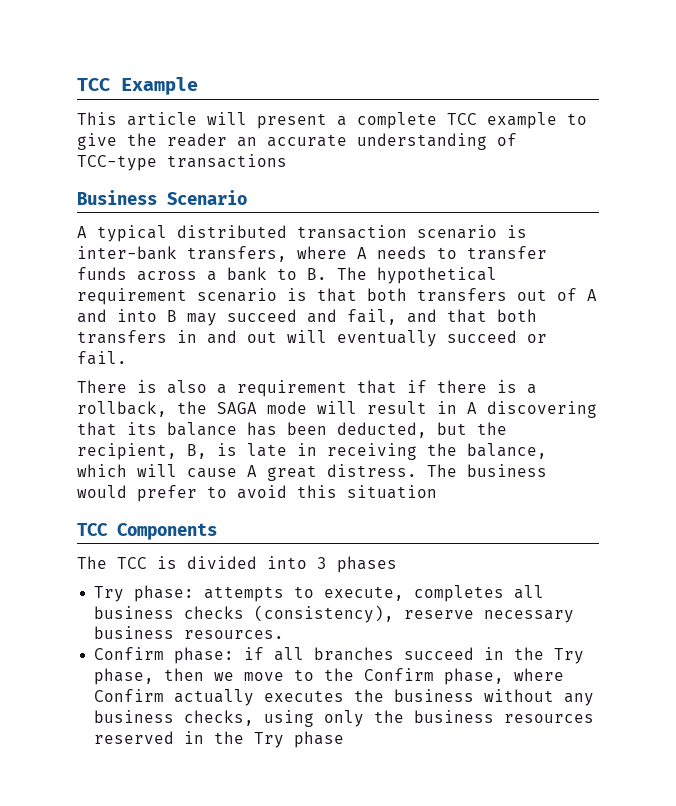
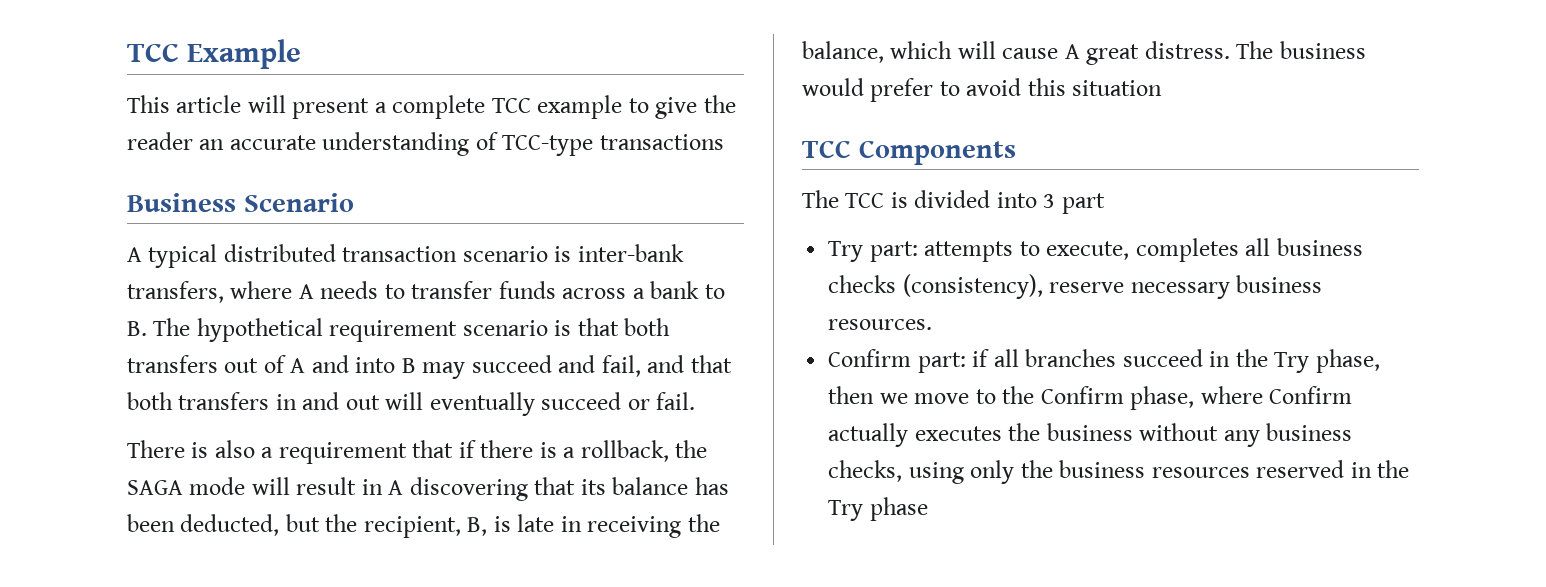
- The TCC is divided into 3 phases
- Try phase: attempts to execute, completes all business checks (consistency), reserve necessary business resources.
+ The TCC is divided into 3 part
+ Try part: attempts to execute, completes all business checks (consistency), reserve necessary business resources.
- Confirm phase: if all branches succeed in the Try phase, then we move to the Confirm phase, where Confirm actually executes the business without any business checks, using only the business resources reserved in the Try phase
+ Confirm part: if all branches succeed in the Try phase, then we move to the Confirm phase, where Confirm actually executes the business without any business checks, using only the business resources reserved in the Try phase

